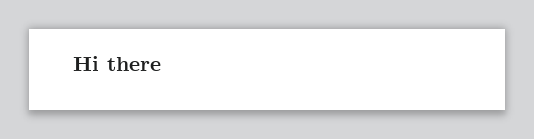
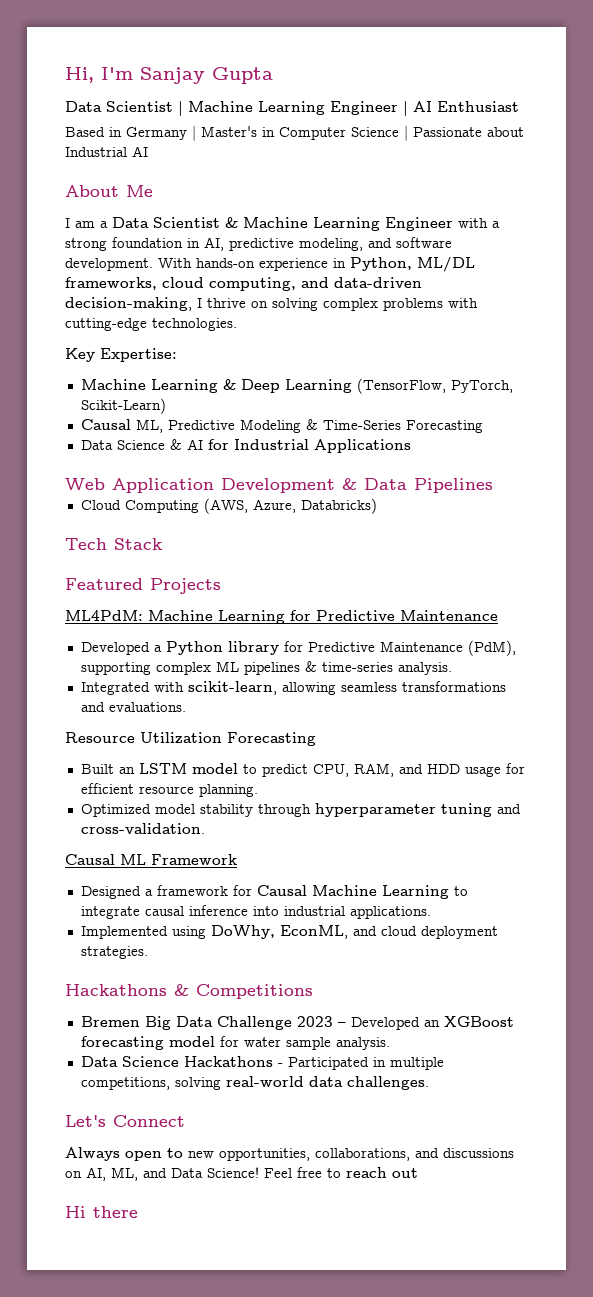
+ Hi, I'm Sanjay Gupta
+ Data Scientist | Machine Learning Engineer | AI Enthusiast
+ Based in Germany | Master's in Computer Science | Passionate about Industrial AI
+ About Me
+ I am a Data Scientist & Machine Learning Engineer with a strong foundation in AI, predictive modeling, and software development. With hands-on experience in Python, ML/DL frameworks, cloud computing, and data-driven decision-making, I thrive on solving complex problems with cutting-edge technologies.
+ Key Expertise:
+ Machine Learning & Deep Learning (TensorFlow, PyTorch, Scikit-Learn)
+ Causal ML, Predictive Modeling & Time-Series Forecasting
+ Data Science & AI for Industrial Applications
+ Web Application Development & Data Pipelines
+ Cloud Computing (AWS, Azure, Databricks)
+ Tech Stack
+ Featured Projects
+ ML4PdM: Machine Learning for Predictive Maintenance
+ Developed a Python library for Predictive Maintenance (PdM), supporting complex ML pipelines & time-series analysis.
+ Integrated with scikit-learn, allowing seamless transformations and evaluations.
+ Resource Utilization Forecasting
+ Built an LSTM model to predict CPU, RAM, and HDD usage for efficient resource planning.
+ Optimized model stability through hyperparameter tuning and cross-validation.
+ Causal ML Framework
+ Designed a framework for Causal Machine Learning to integrate causal inference into industrial applications.
+ Implemented using DoWhy, EconML, and cloud deployment strategies.
+ Hackathons & Competitions
+ Bremen Big Data Challenge 2023 – Developed an XGBoost forecasting model for water sample analysis.
+ Data Science Hackathons - Participated in multiple competitions, solving real-world data challenges.
+ Let's Connect
+ Always open to new opportunities, collaborations, and discussions on AI, ML, and Data Science! Feel free to reach out

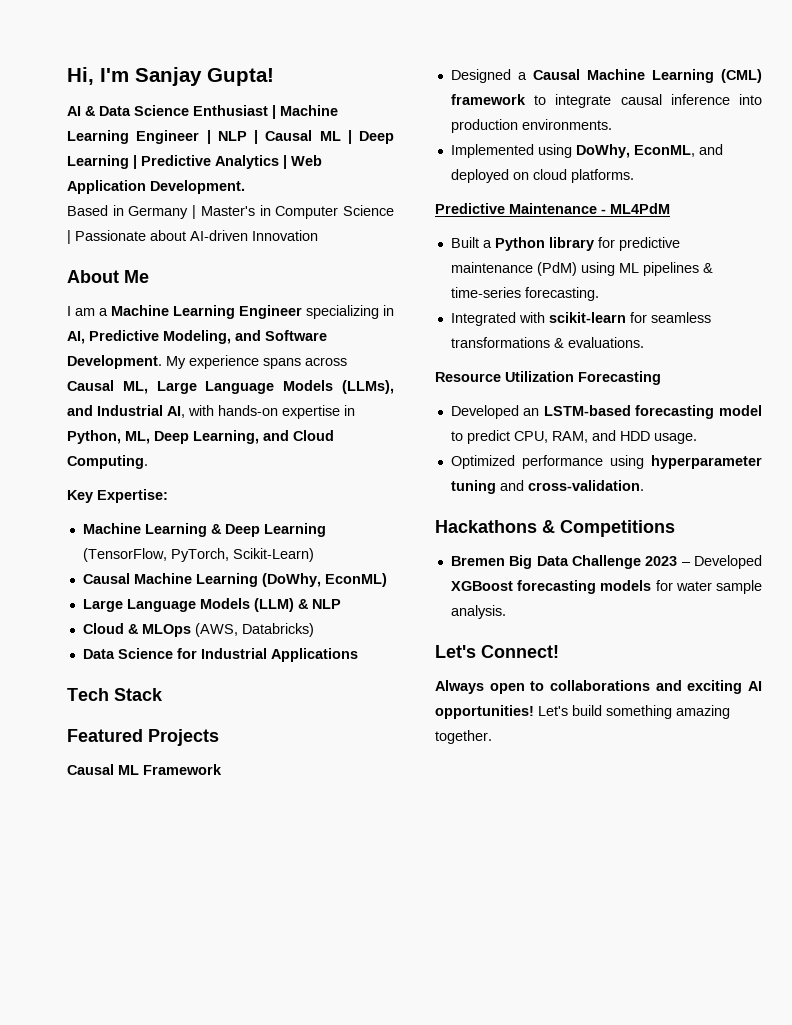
- Hi, I'm Sanjay Gupta
- Data Scientist | Machine Learning Engineer | AI Enthusiast
+ Hi, I'm Sanjay Gupta!
+ AI & Data Science Enthusiast | Machine Learning Engineer | NLP | Causal ML | Deep Learning | Predictive Analytics | Web Application Development.
- Based in Germany | Master's in Computer Science | Passionate about Industrial AI
+ Based in Germany | Master's in Computer Science | Passionate about AI-driven Innovation
- I am a Data Scientist & Machine Learning Engineer with a strong foundation in AI, predictive modeling, and software development. With hands-on experience in Python, ML/DL frameworks, cloud computing, and data-driven decision-making, I thrive on solving complex problems with cutting-edge technologies.
+ I am a Machine Learning Engineer specializing in AI, Predictive Modeling, and Software Development. My experience spans across Causal ML, Large Language Models (LLMs), and Industrial AI, with hands-on expertise in Python, ML, Deep Learning, and Cloud Computing.
- Causal ML, Predictive Modeling & Time-Series Forecasting
- Data Science & AI for Industrial Applications
+ Causal Machine Learning (DoWhy, EconML)
+ Large Language Models (LLM) & NLP
+ Cloud & MLOps (AWS, Databricks)
+ Data Science for Industrial Applications
- Web Application Development & Data Pipelines
- Cloud Computing (AWS, Azure, Databricks)
  Tech Stack
  Featured Projects
- ML4PdM: Machine Learning for Predictive Maintenance
- Developed a Python library for Predictive Maintenance (PdM), supporting complex ML pipelines & time-series analysis.
+ Causal ML Framework
+ Designed a Causal Machine Learning (CML) framework to integrate causal inference into production environments.
+ Implemented using DoWhy, EconML, and deployed on cloud platforms.
+ Predictive Maintenance - ML4PdM
+ Built a Python library for predictive maintenance (PdM) using ML pipelines & time-series forecasting.
- Integrated with scikit-learn, allowing seamless transformations and evaluations.
+ Integrated with scikit-learn for seamless transformations & evaluations.
- Built an LSTM model to predict CPU, RAM, and HDD usage for efficient resource planning.
- Optimized model stability through hyperparameter tuning and cross-validation.
- Causal ML Framework
- Designed a framework for Causal Machine Learning to integrate causal inference into industrial applications.
- Implemented using DoWhy, EconML, and cloud deployment strategies.
+ Developed an LSTM-based forecasting model to predict CPU, RAM, and HDD usage.
+ Optimized performance using hyperparameter tuning and cross-validation.
- Bremen Big Data Challenge 2023 – Developed an XGBoost forecasting model for water sample analysis.
+ Bremen Big Data Challenge 2023 – Developed XGBoost forecasting models for water sample analysis.
- Data Science Hackathons - Participated in multiple competitions, solving real-world data challenges.
- Let's Connect
+ Let's Connect!
- Always open to new opportunities, collaborations, and discussions on AI, ML, and Data Science! Feel free to reach out
- Hi there
+ Always open to collaborations and exciting AI opportunities! Let's build something amazing together.

